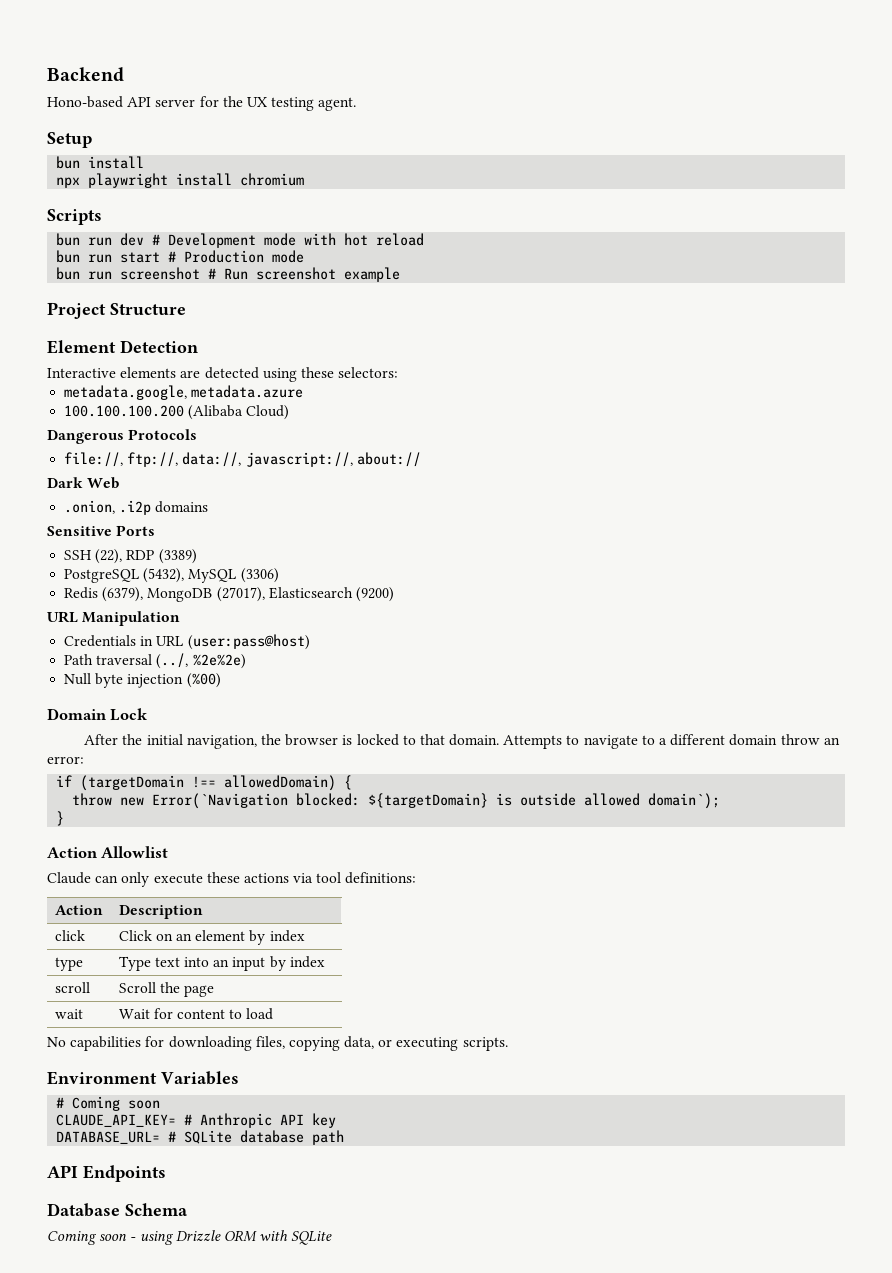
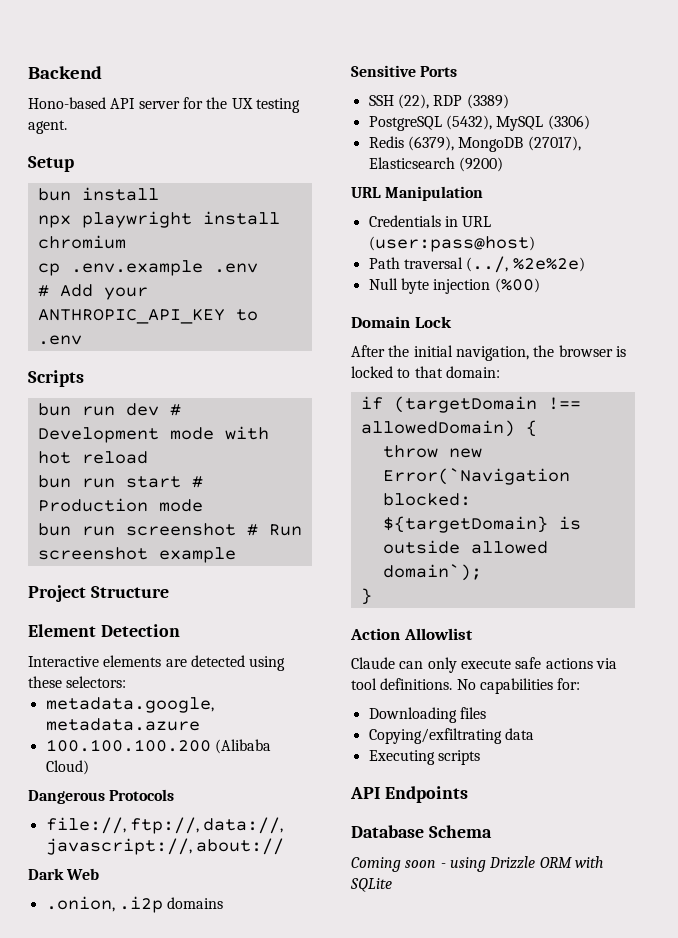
+ cp .env.example .env
+ # Add your ANTHROPIC_API_KEY to .env
- After the initial navigation, the browser is locked to that domain. Attempts to navigate to a different domain throw an error:
+ After the initial navigation, the browser is locked to that domain:
- Claude can only execute these actions via tool definitions:
- Action | Description
- click | Click on an element by index
- type | Type text into an input by index
- scroll | Scroll the page
- wait | Wait for content to load
- No capabilities for downloading files, copying data, or executing scripts.
- Environment Variables
- # Coming soon
- CLAUDE_API_KEY= # Anthropic API key
- DATABASE_URL= # SQLite database path
+ Claude can only execute safe actions via tool definitions. No capabilities for:
+ Downloading files
+ Copying/exfiltrating data
+ Executing scripts

